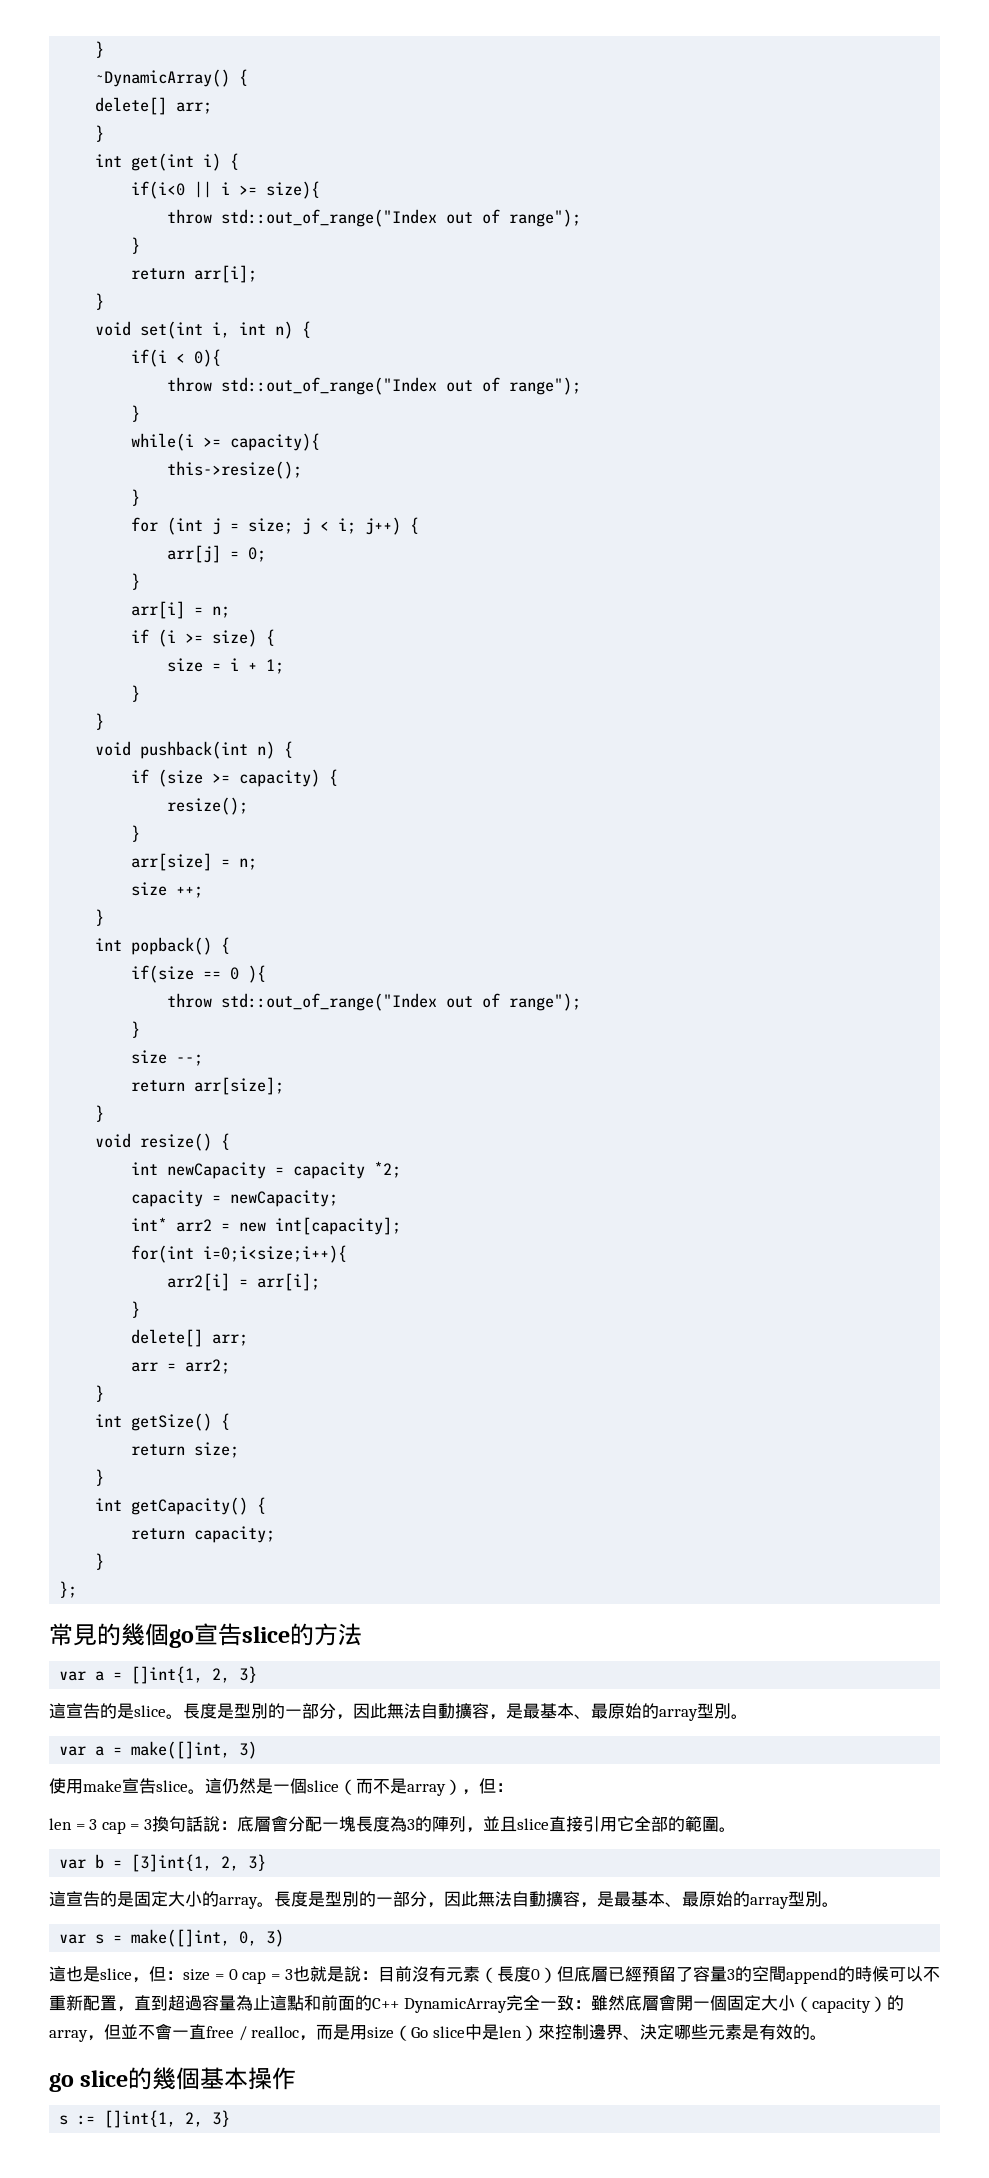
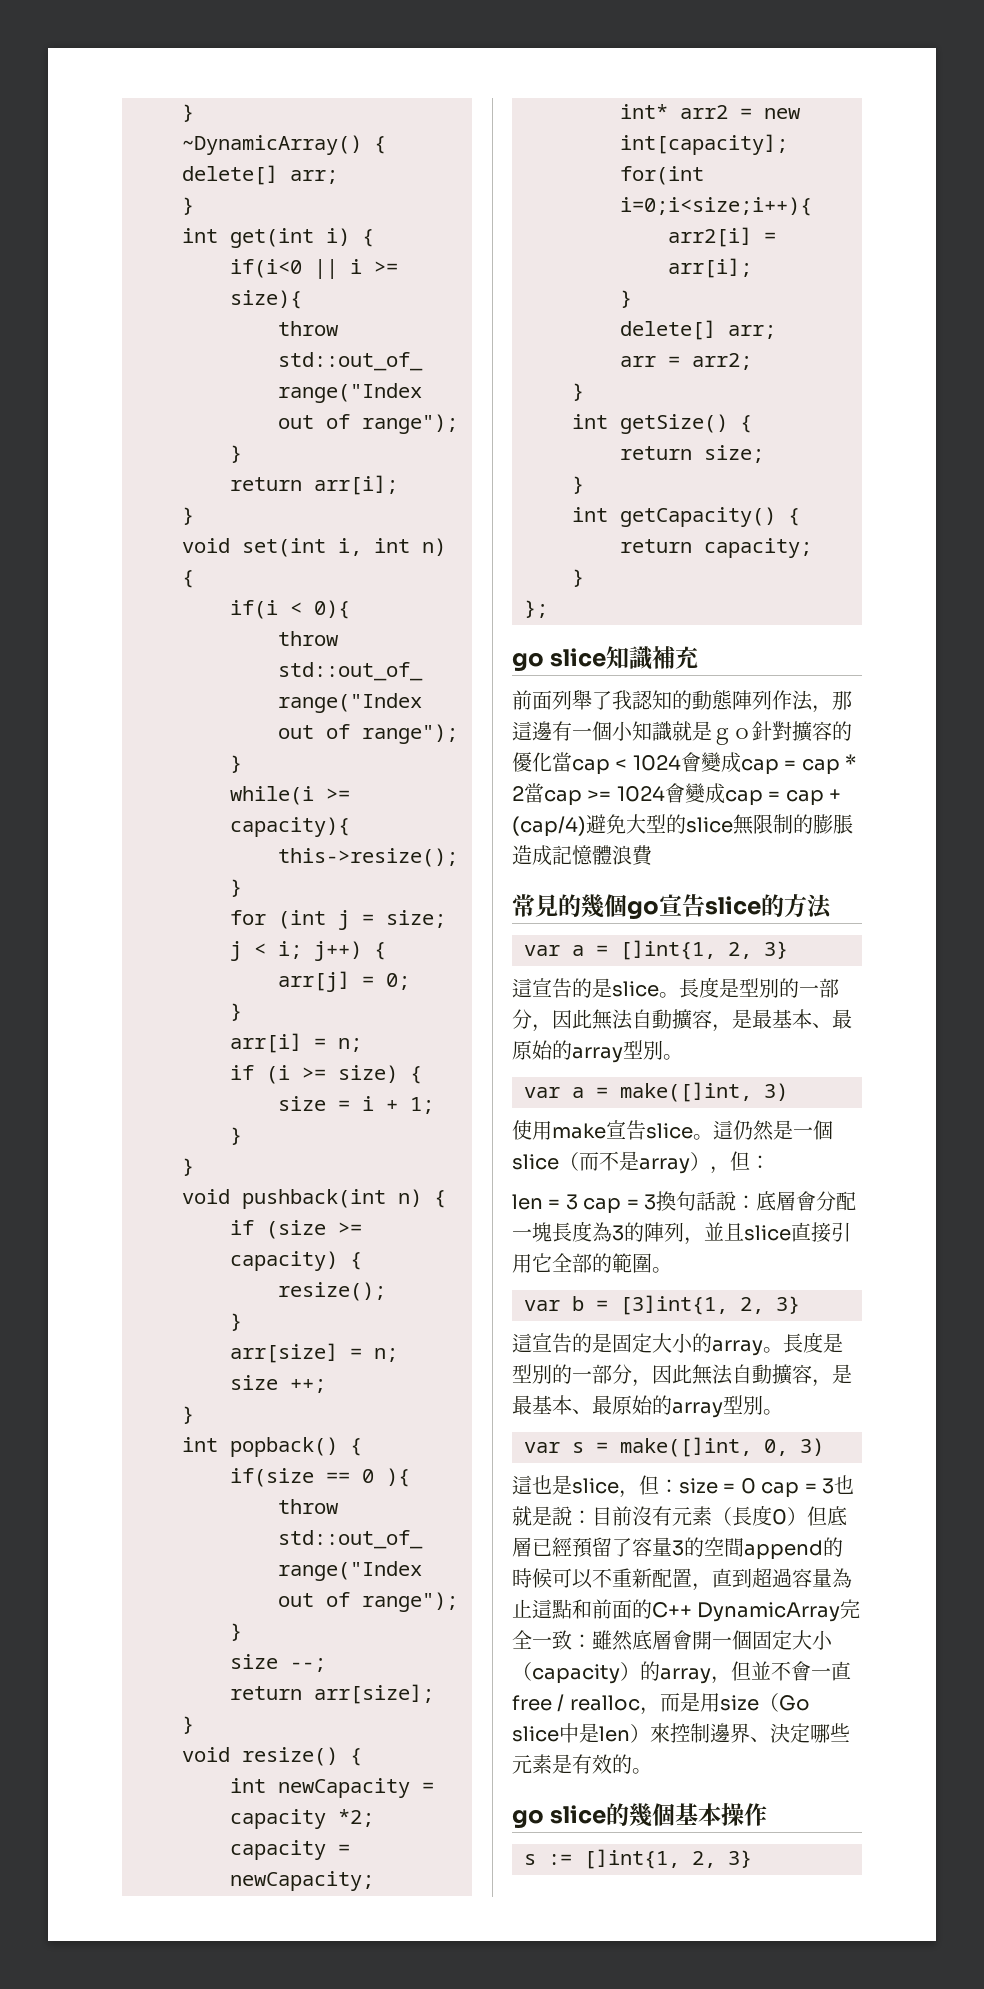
+ go slice知識補充
+ 前面列舉了我認知的動態陣列作法，那這邊有一個小知識就是ｇｏ針對擴容的優化當cap < 1024會變成cap = cap * 2當cap >= 1024會變成cap = cap + (cap/4)避免大型的slice無限制的膨脹造成記憶體浪費

